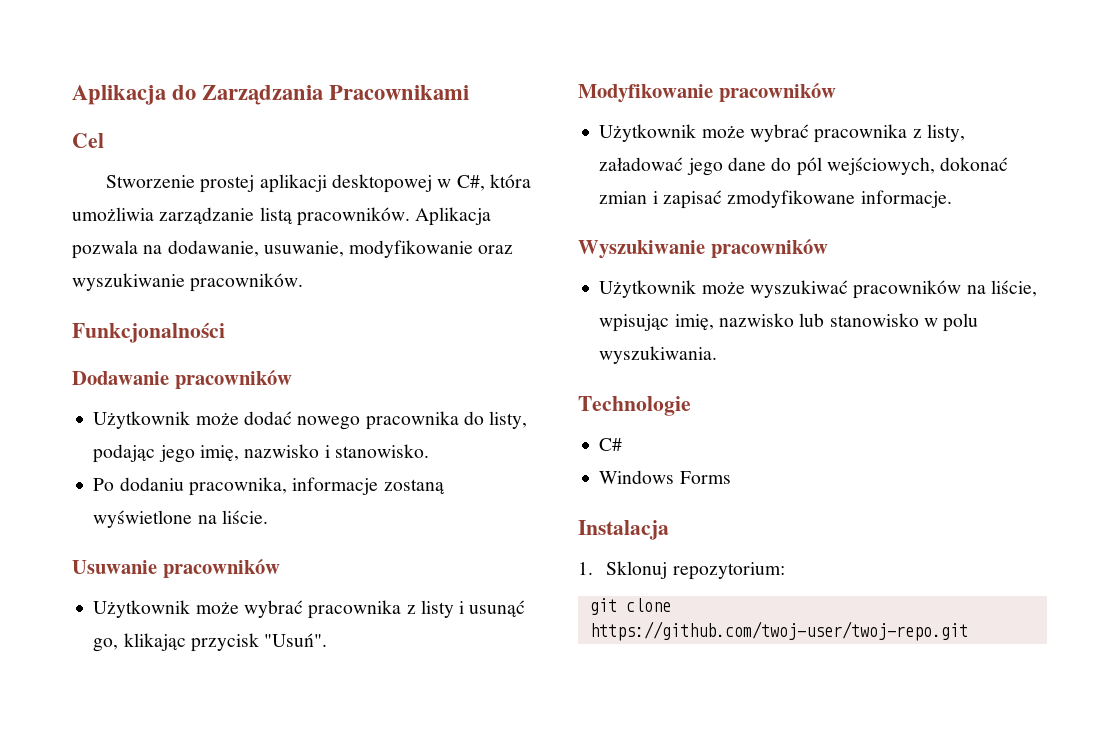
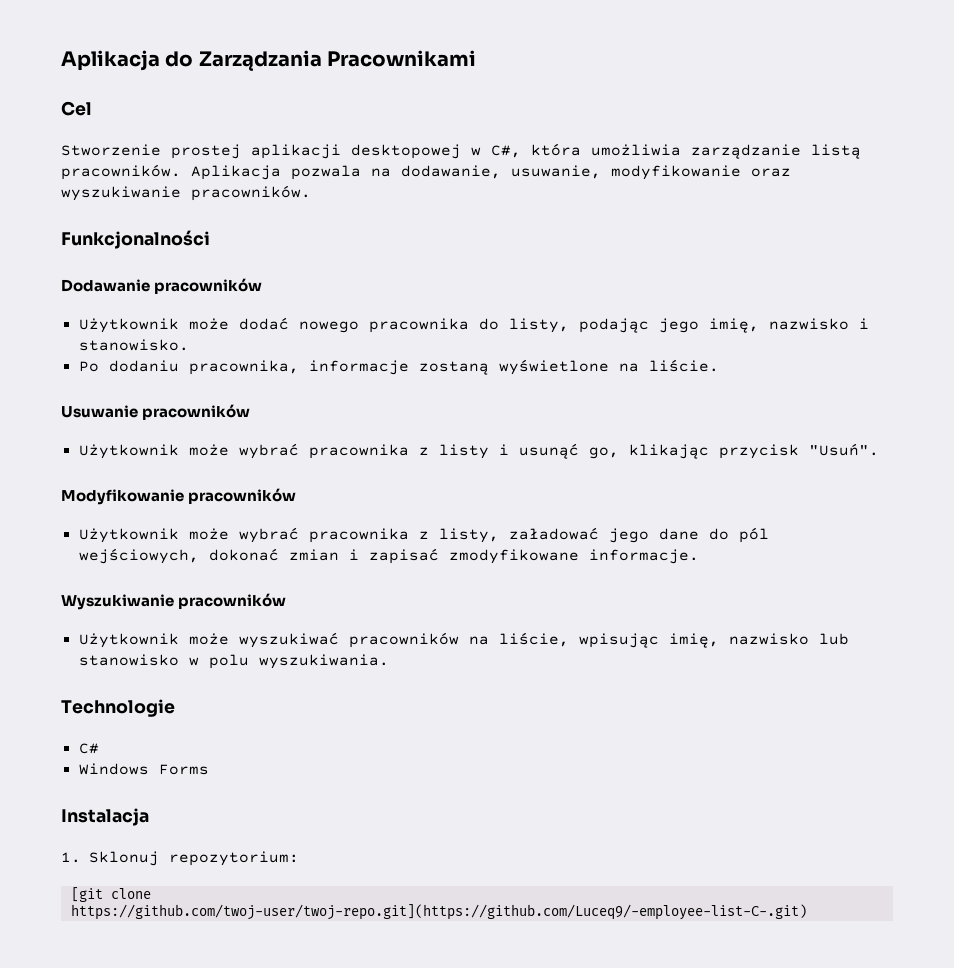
- git clone https://github.com/twoj-user/twoj-repo.git
+ [git clone https://github.com/twoj-user/twoj-repo.git](https://github.com/Luceq9/-employee-list-C-.git)

